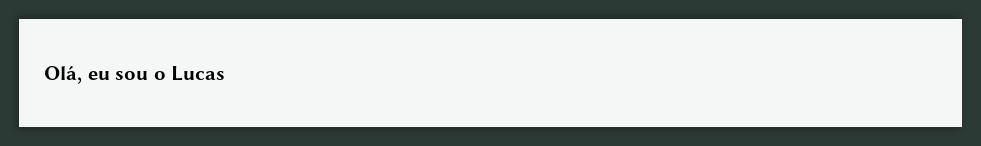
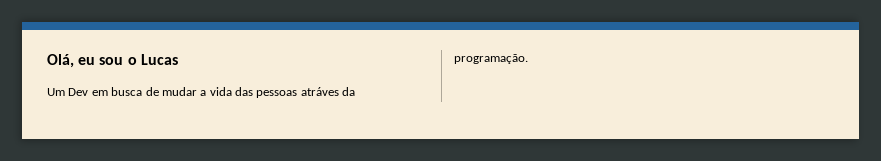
+ Um Dev em busca de mudar a vida das pessoas atráves da programação.

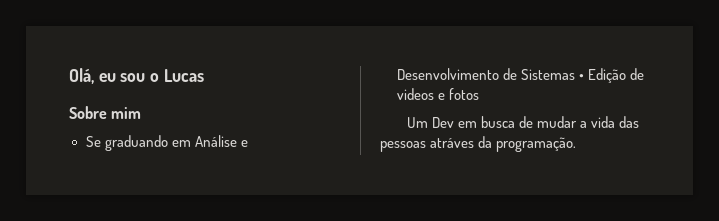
+ Sobre mim
+ Se graduando em Análise e Desenvolvimento de Sistemas • Edição de videos e fotos

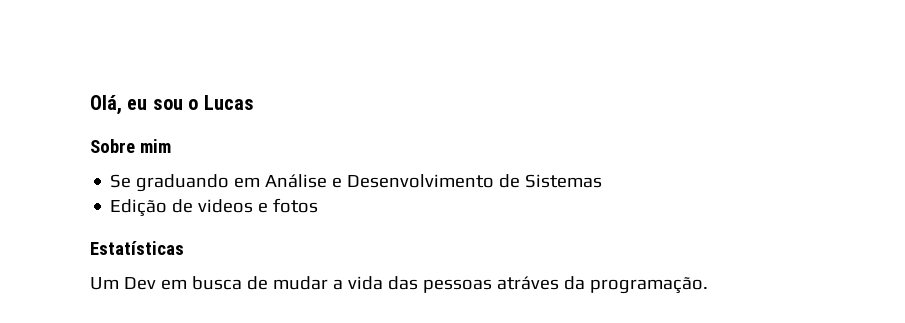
- Se graduando em Análise e Desenvolvimento de Sistemas • Edição de videos e fotos
+ Se graduando em Análise e Desenvolvimento de Sistemas
+ Edição de videos e fotos
+ Estatísticas

